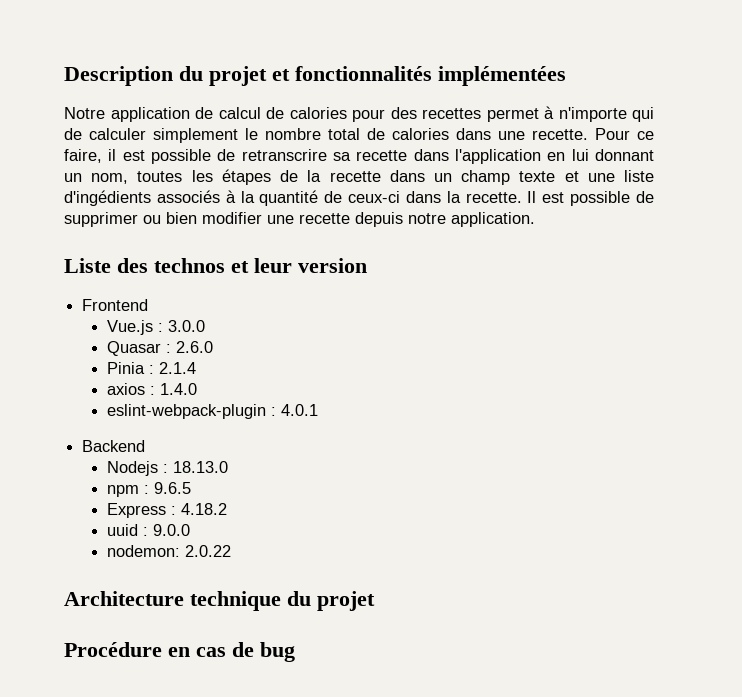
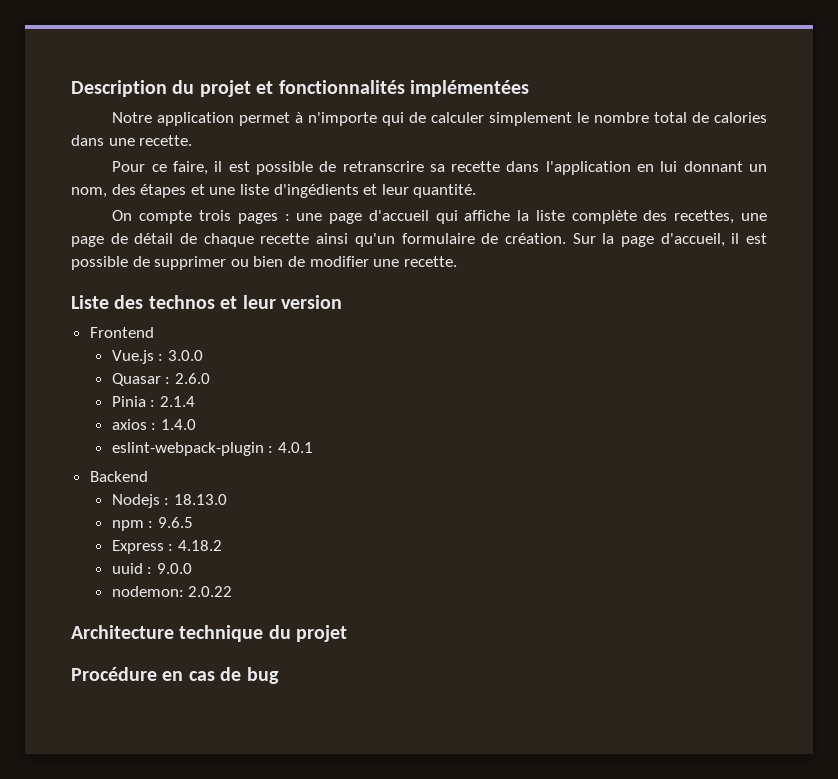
- Notre application de calcul de calories pour des recettes permet à n'importe qui de calculer simplement le nombre total de calories dans une recette. Pour ce faire, il est possible de retranscrire sa recette dans l'application en lui donnant un nom, toutes les étapes de la recette dans un champ texte et une liste d'ingédients associés à la quantité de ceux-ci dans la recette. Il est possible de supprimer ou bien modifier une recette depuis notre application.
+ Notre application permet à n'importe qui de calculer simplement le nombre total de calories dans une recette.
+ Pour ce faire, il est possible de retranscrire sa recette dans l'application en lui donnant un nom, des étapes et une liste d'ingédients et leur quantité.
+ On compte trois pages : une page d'accueil qui affiche la liste complète des recettes, une page de détail de chaque recette ainsi qu'un formulaire de création. Sur la page d'accueil, il est possible de supprimer ou bien de modifier une recette.

